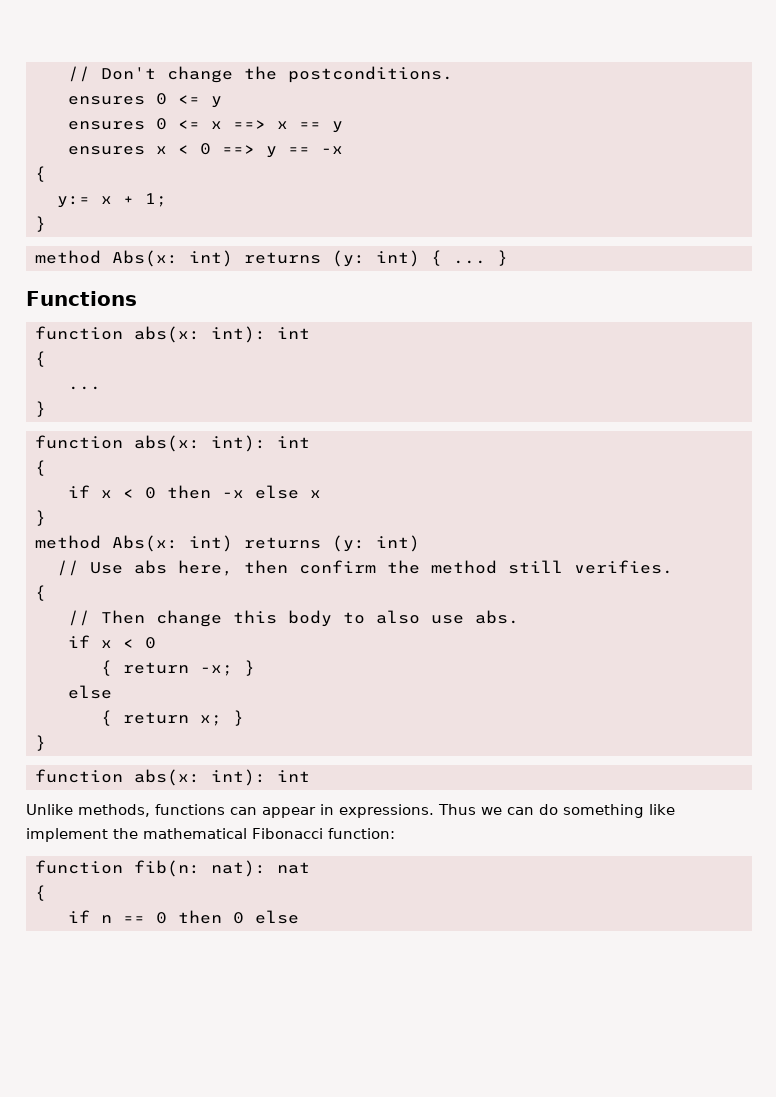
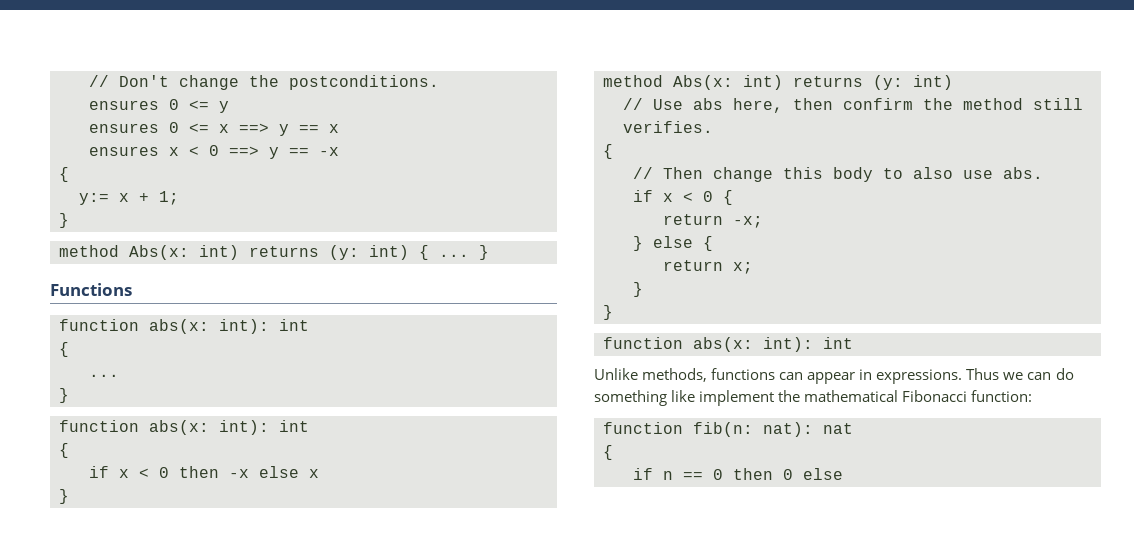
- ensures 0 <= x ==> x == y
+ ensures 0 <= x ==> y == x
  // Then change this body to also use abs.
- if x < 0
- { return -x; }
- else
- { return x; }
+ if x < 0 {
+ return -x;
+ } else {
+ return x;
+ }

